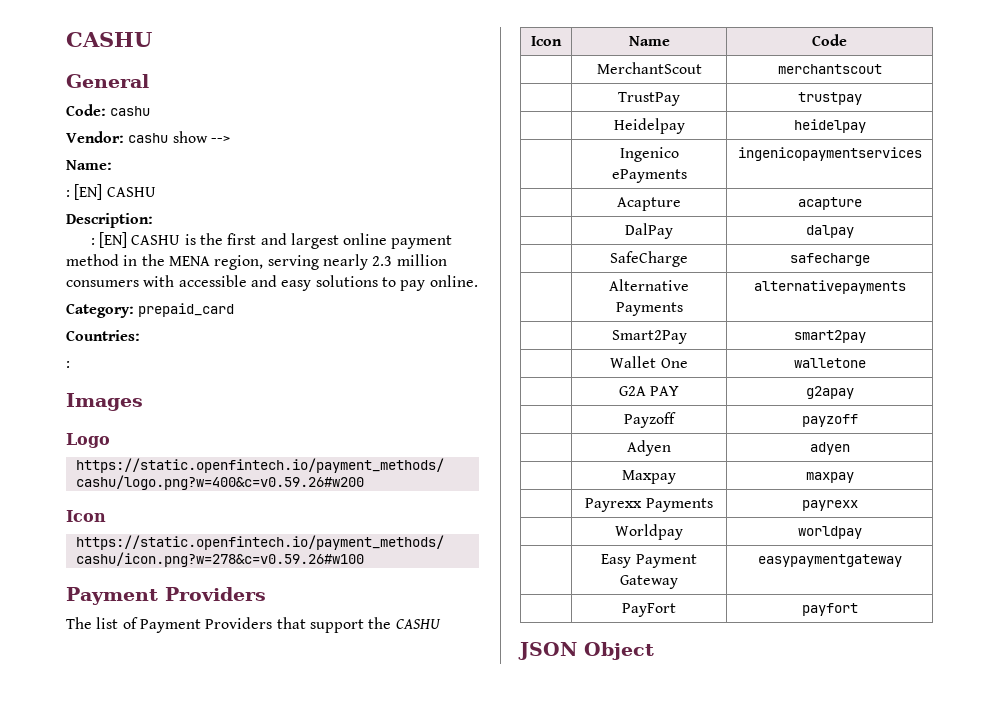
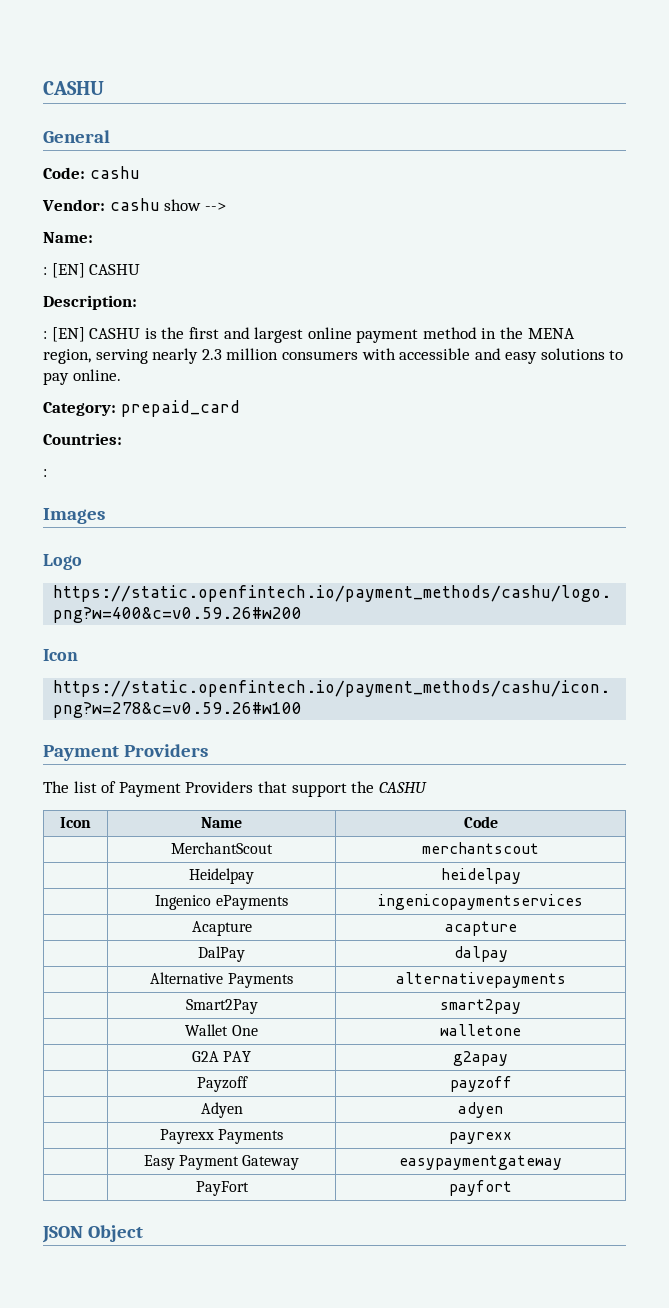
- | TrustPay | trustpay
- | SafeCharge | safecharge
- | Maxpay | maxpay
- | Worldpay | worldpay

